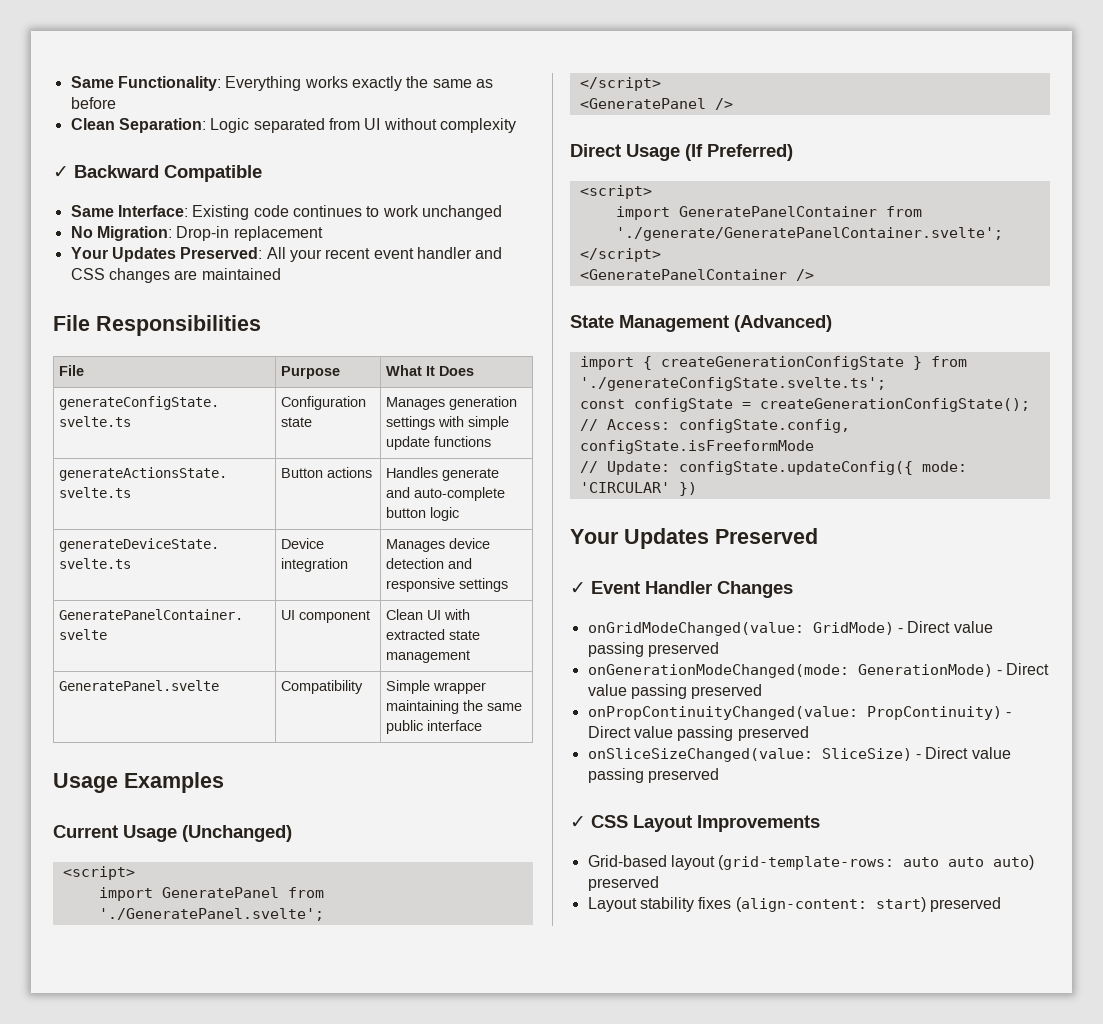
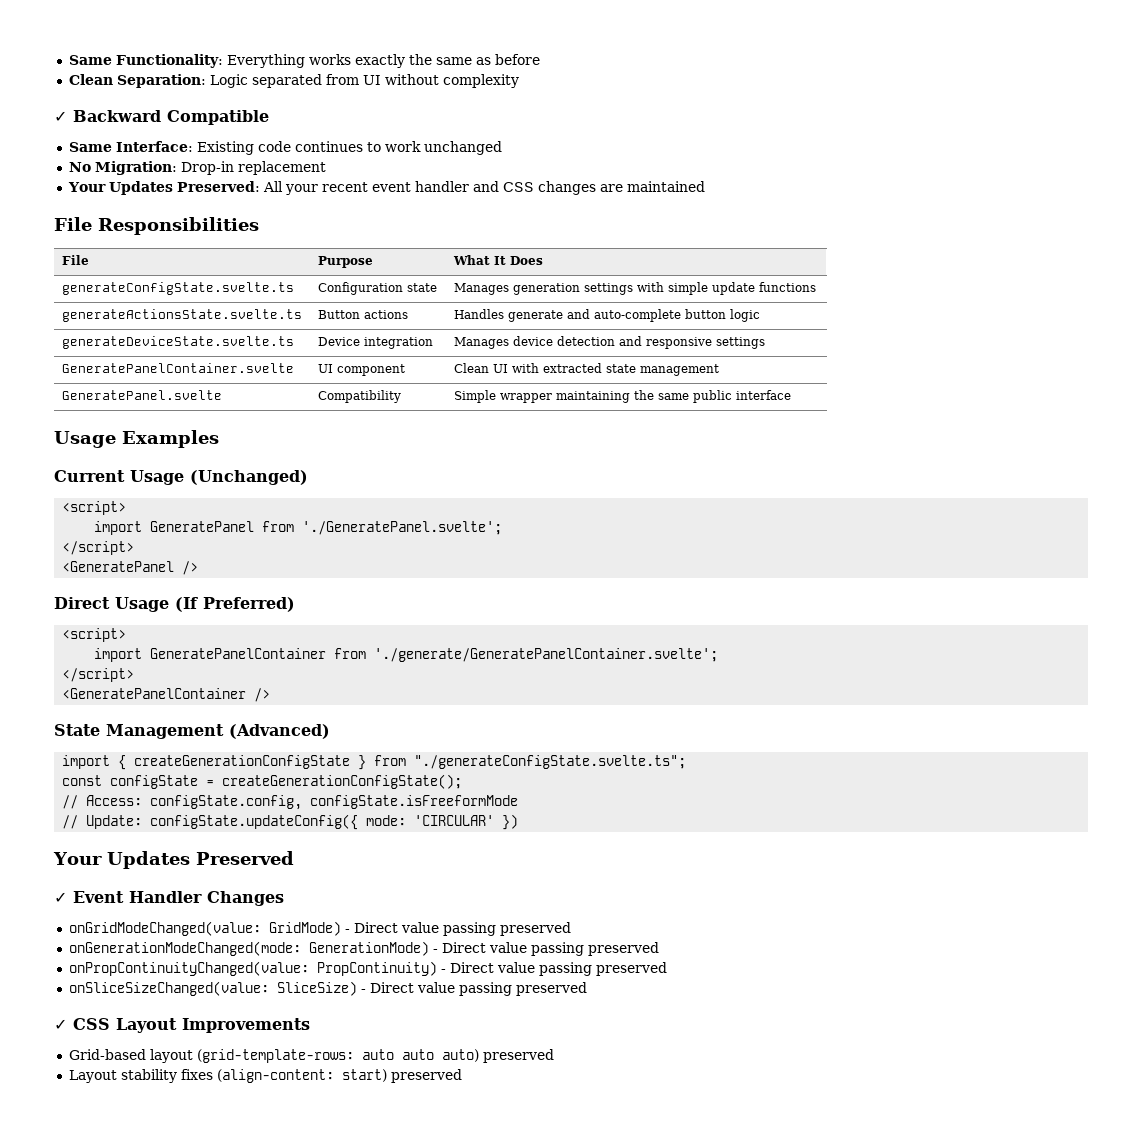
- import { createGenerationConfigState } from './generateConfigState.svelte.ts';
+ import { createGenerationConfigState } from "./generateConfigState.svelte.ts";

